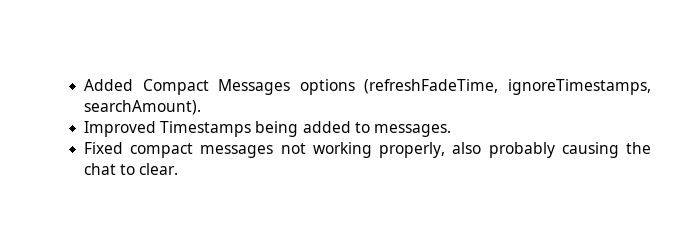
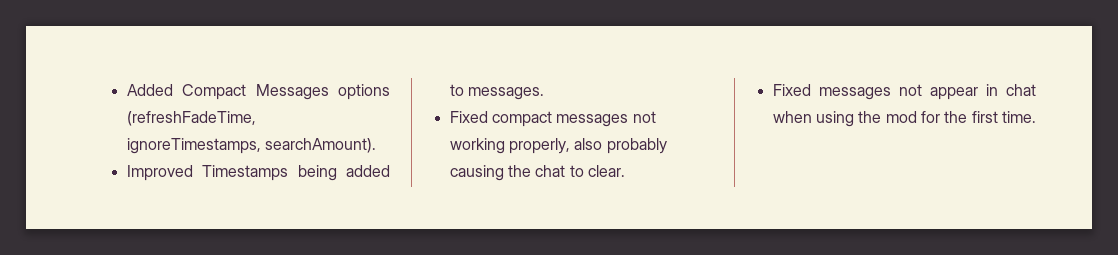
+ Fixed messages not appear in chat when using the mod for the first time.

